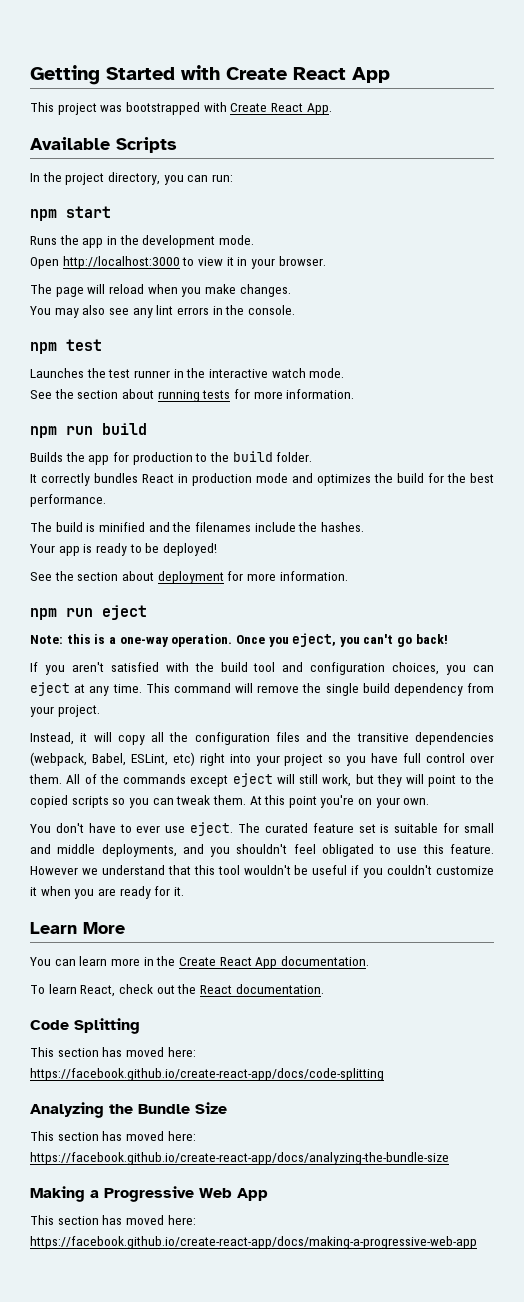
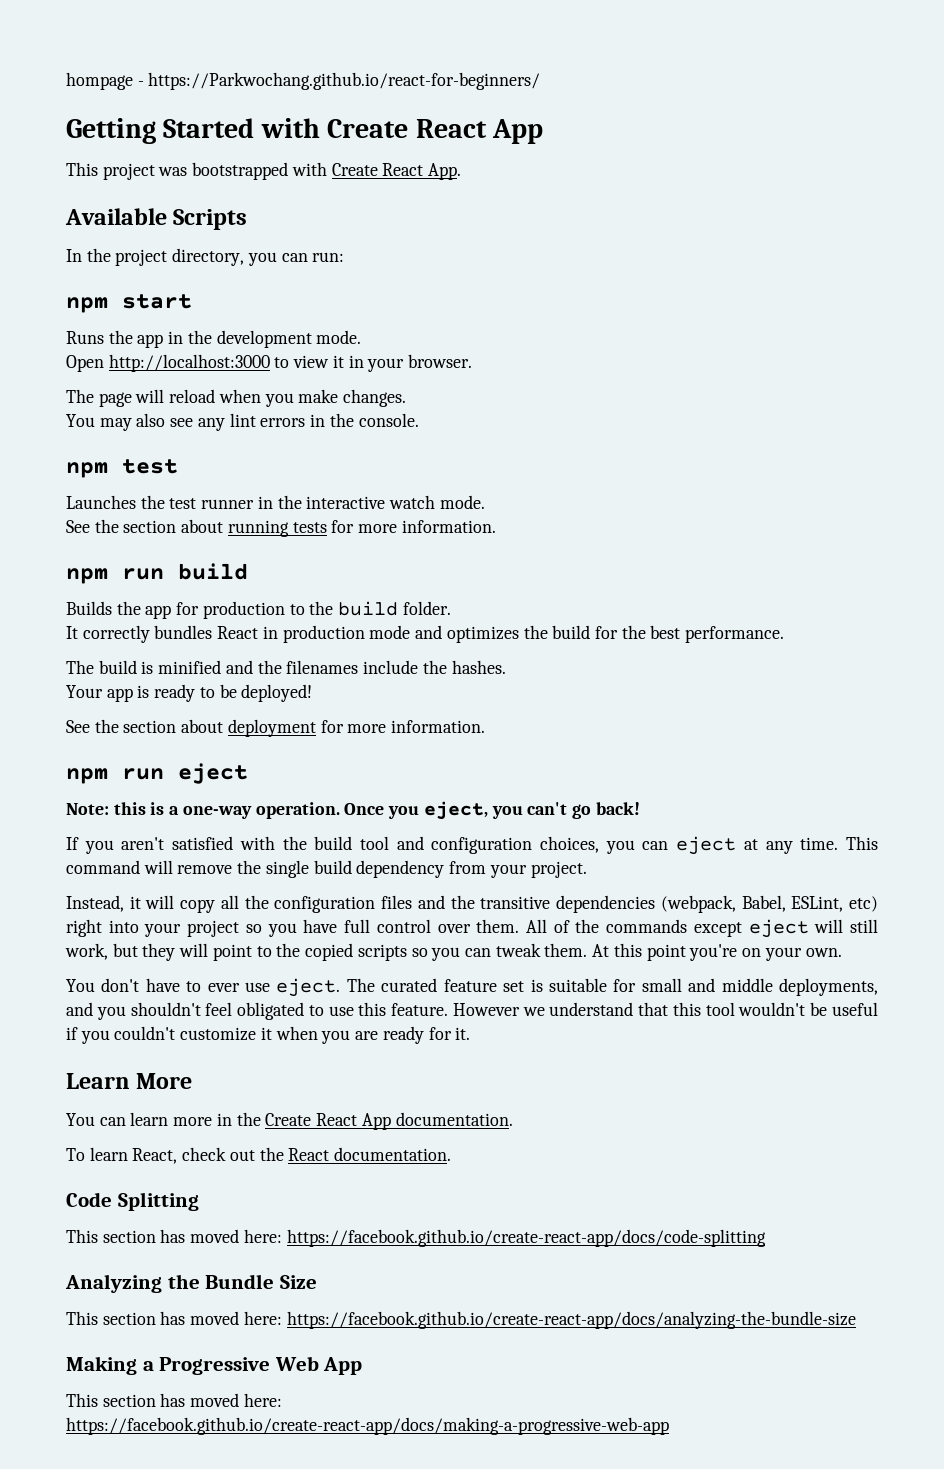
+ hompage - https://Parkwochang.github.io/react-for-beginners/

